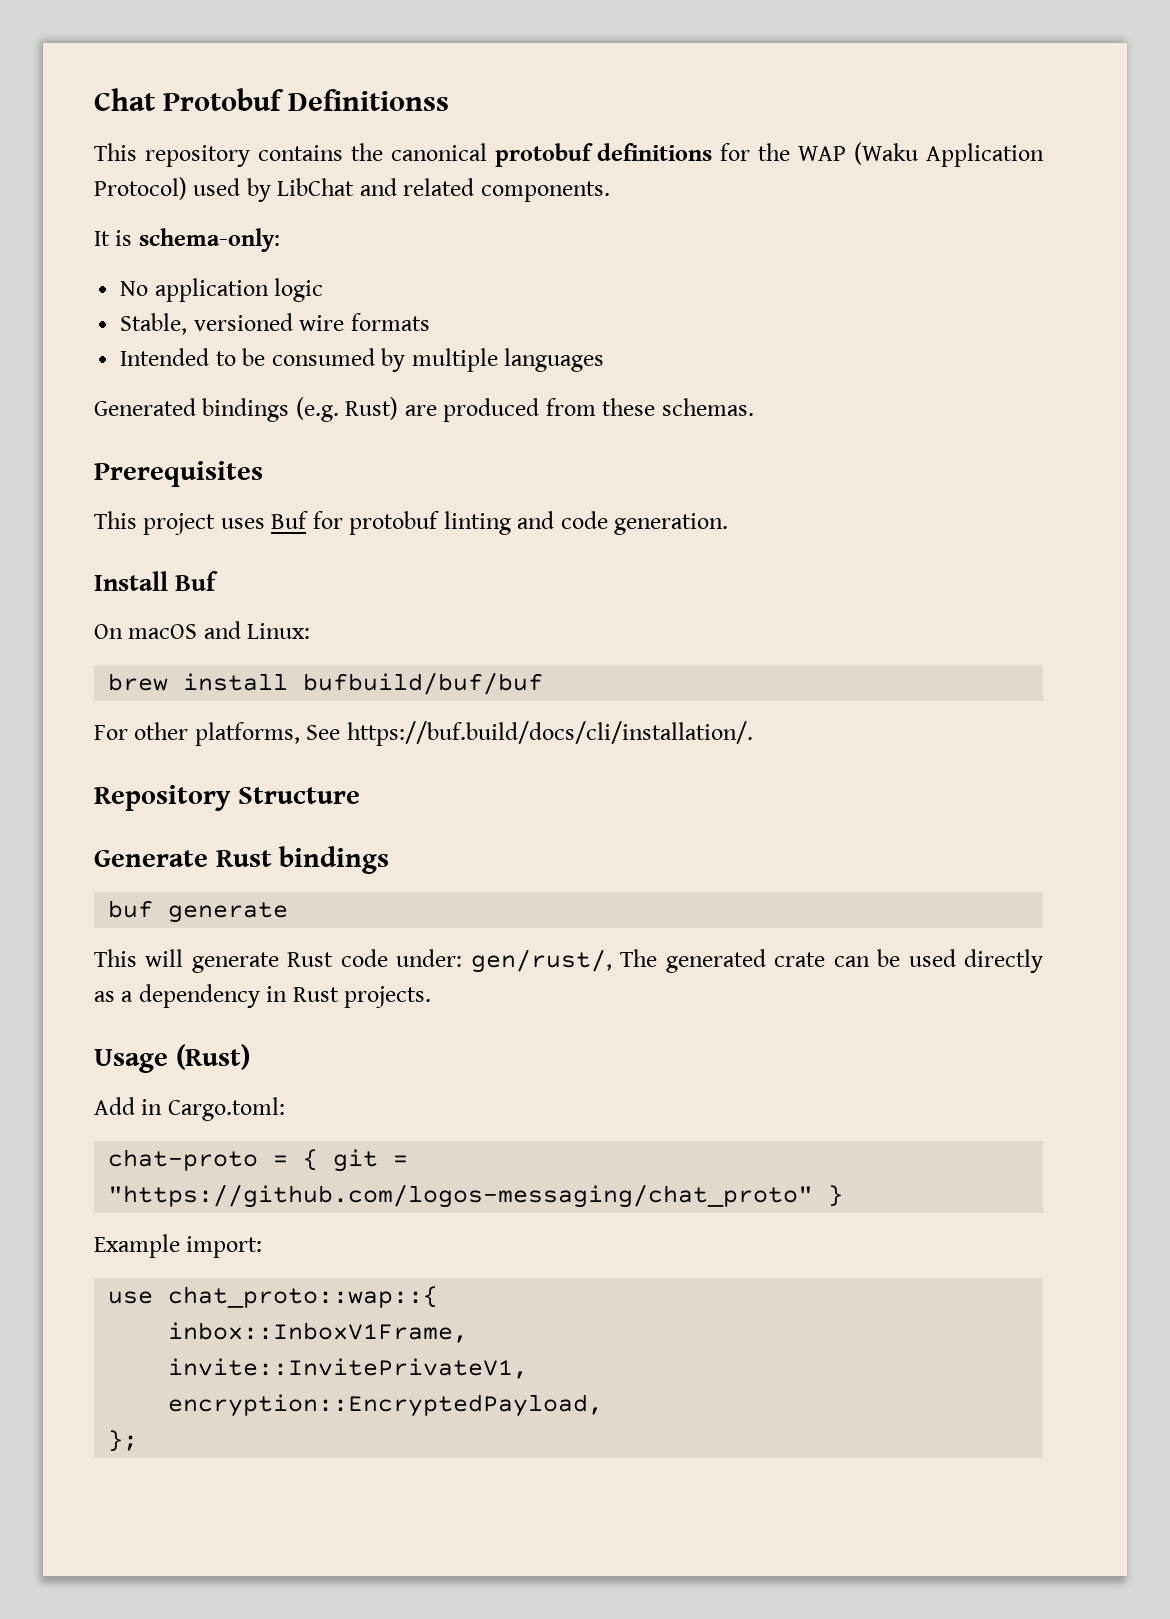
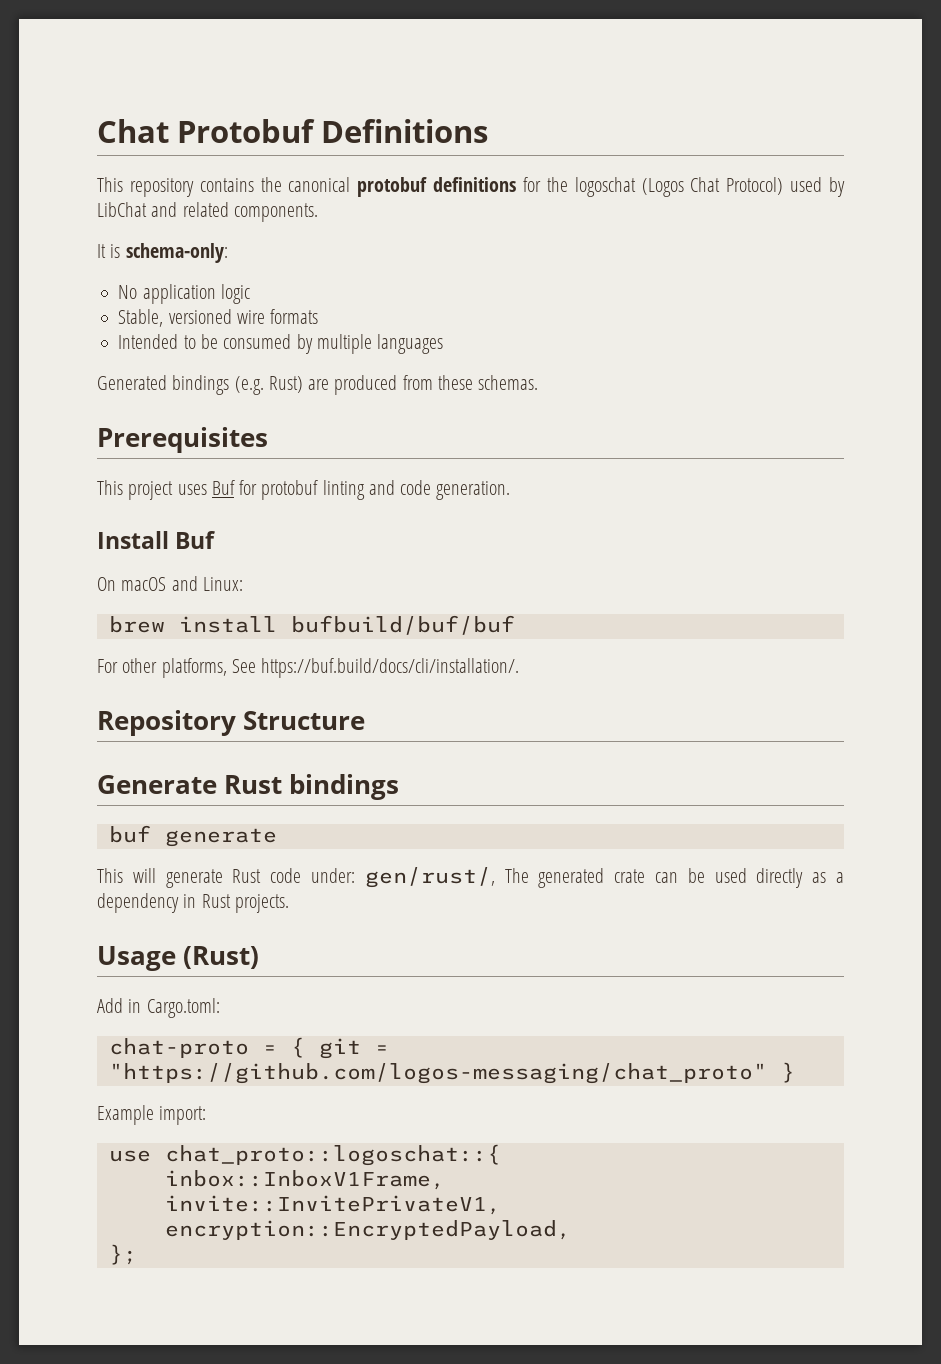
- Chat Protobuf Definitionss
+ Chat Protobuf Definitions
- This repository contains the canonical protobuf definitions for the WAP (Waku Application Protocol) used by LibChat and related components.
+ This repository contains the canonical protobuf definitions for the logoschat (Logos Chat Protocol) used by LibChat and related components.
- use chat_proto::wap::{
+ use chat_proto::logoschat::{

